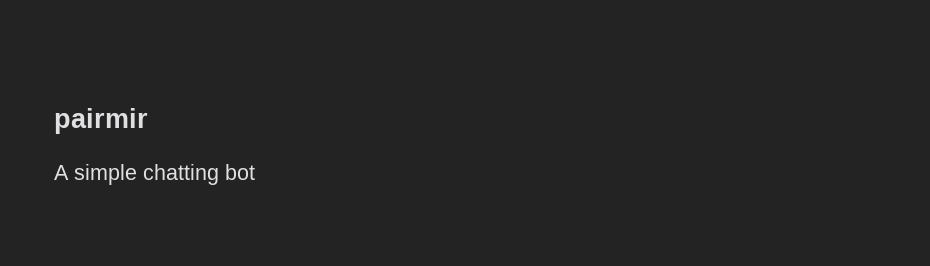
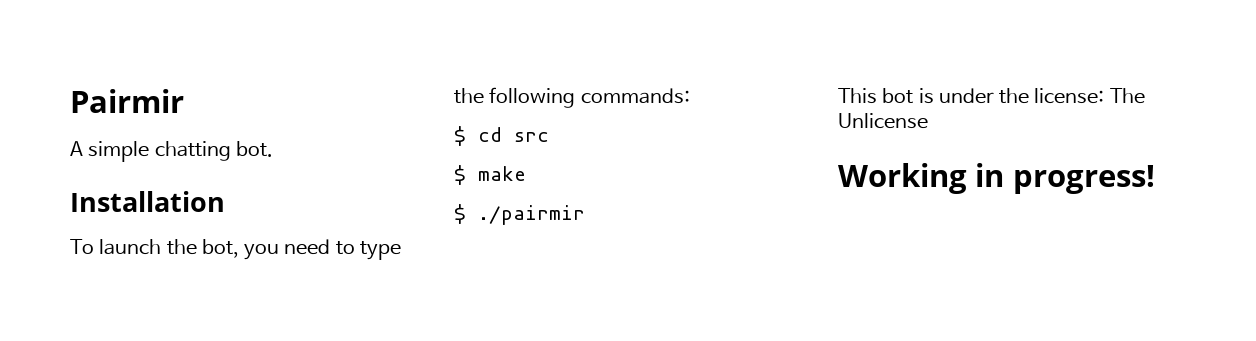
- pairmir
+ Pairmir
- A simple chatting bot
+ A simple chatting bot.
+ Installation
+ To launch the bot, you need to type the following commands:
+ $ cd src
+ $ make
+ $ ./pairmir
+ This bot is under the license: The Unlicense
+ Working in progress!

